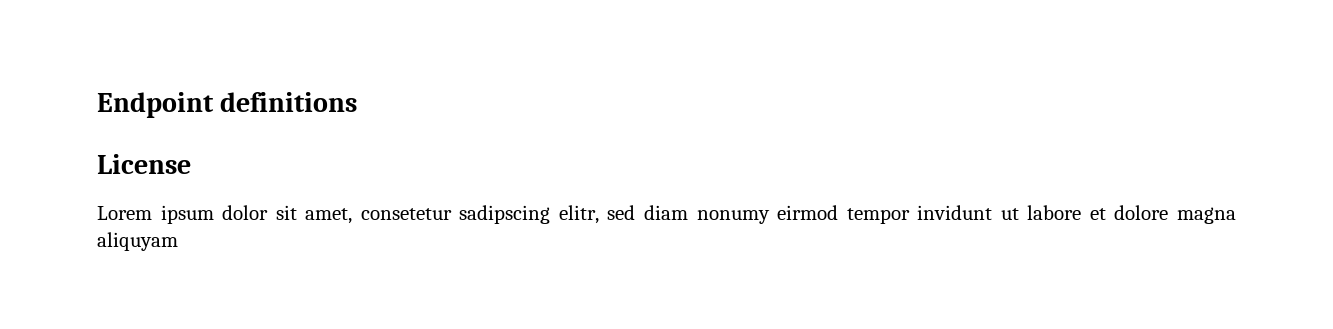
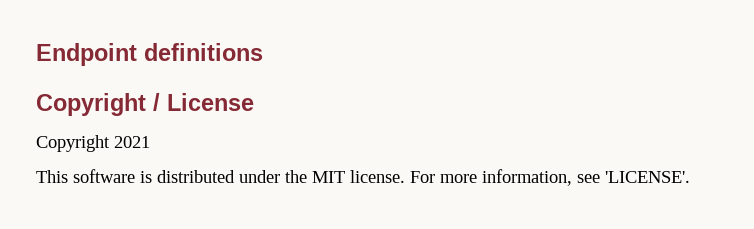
- License
+ Copyright / License
- Lorem ipsum dolor sit amet, consetetur sadipscing elitr, sed diam nonumy eirmod tempor invidunt ut labore et dolore magna aliquyam
+ Copyright 2021
+ This software is distributed under the MIT license. For more information, see 'LICENSE'.

